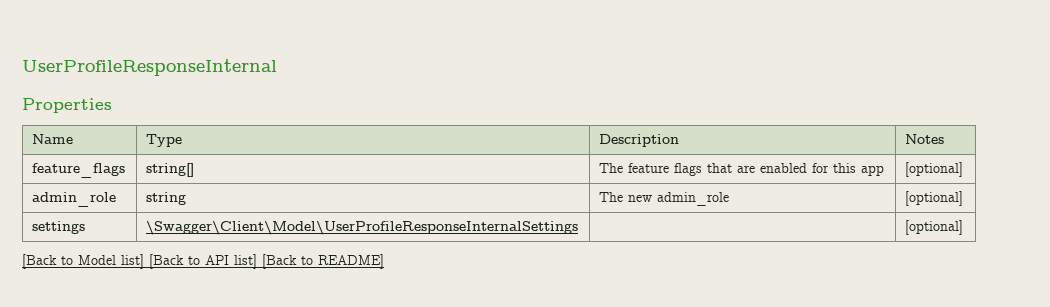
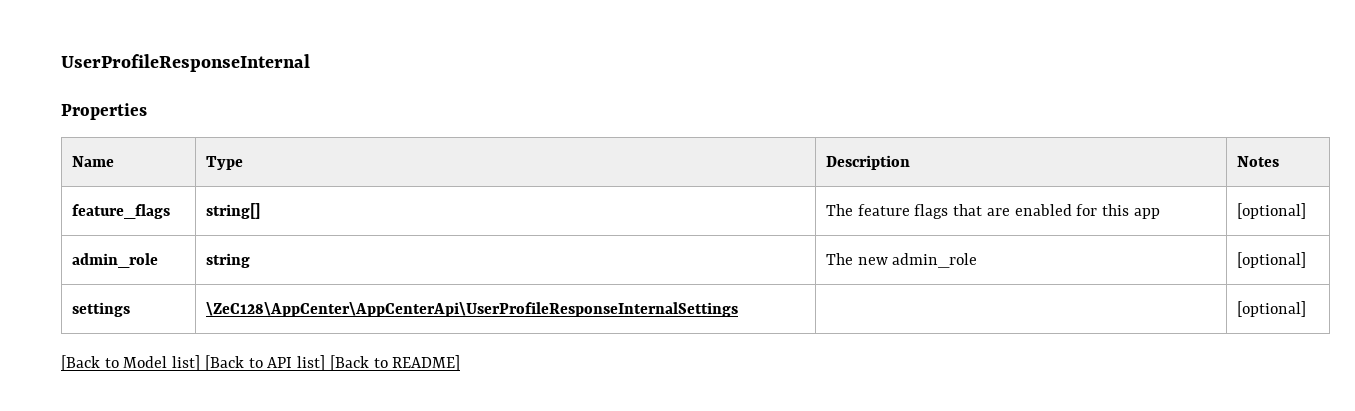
- settings | \Swagger\Client\Model\UserProfileResponseInternalSettings | | [optional]
+ settings | \ZeC128\AppCenter\AppCenterApi\UserProfileResponseInternalSettings | | [optional]

